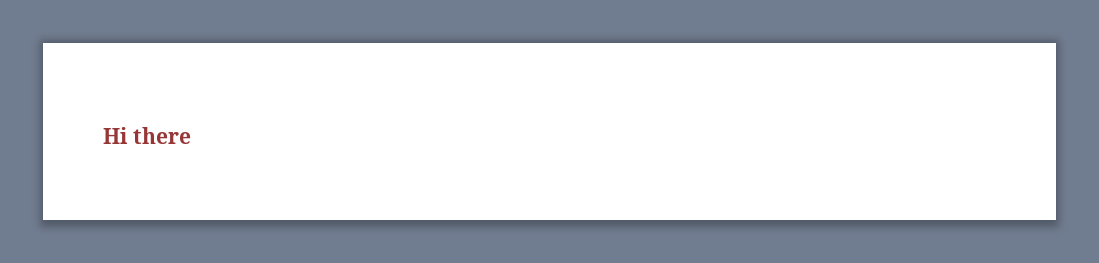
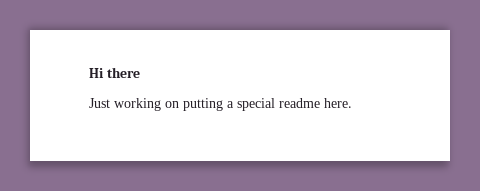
+ Just working on putting a special readme here.

